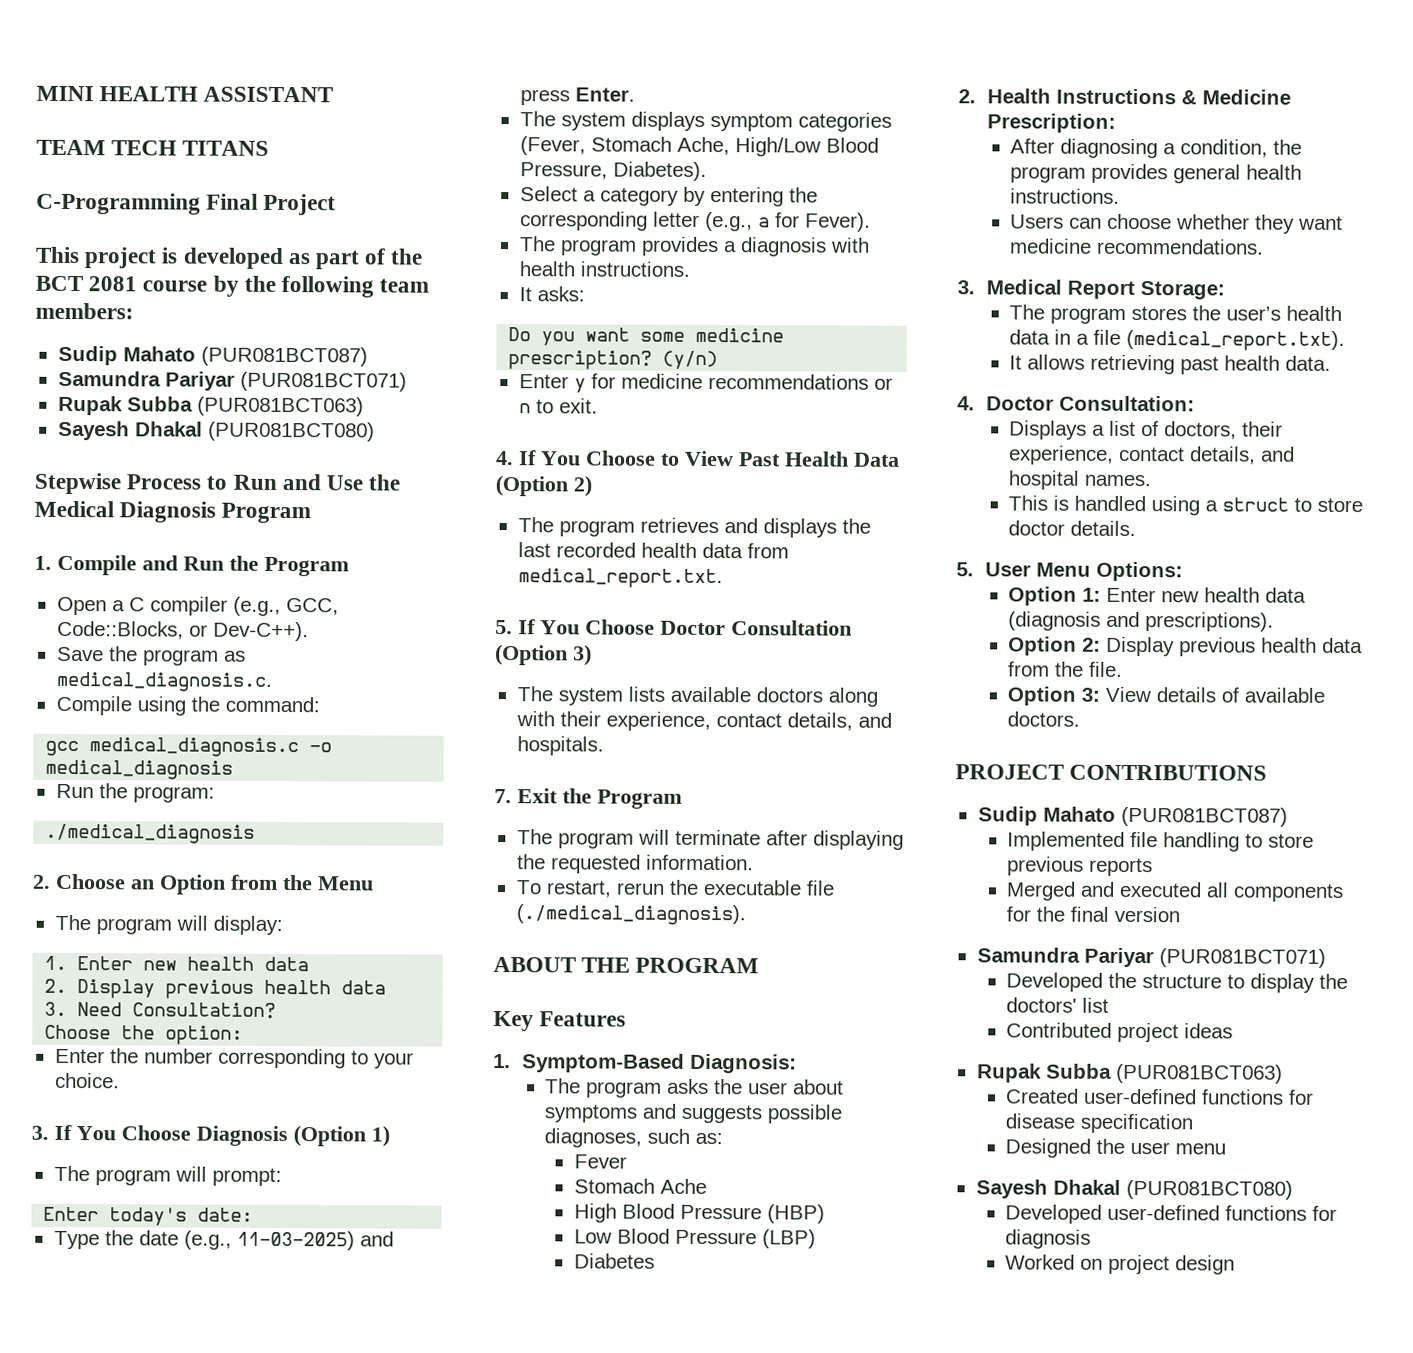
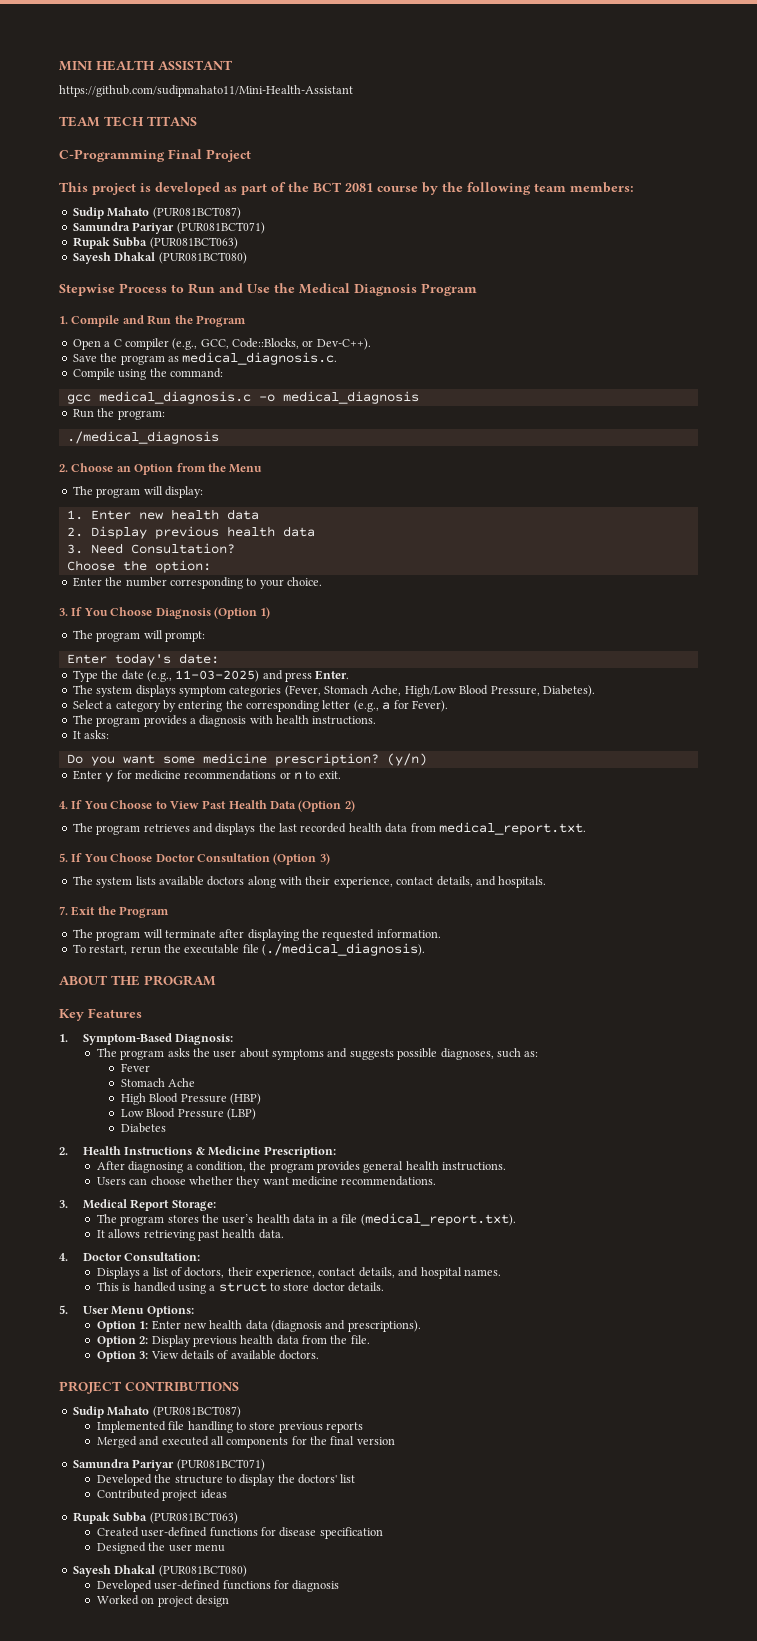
+ https://github.com/sudipmahato11/Mini-Health-Assistant

